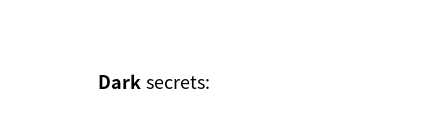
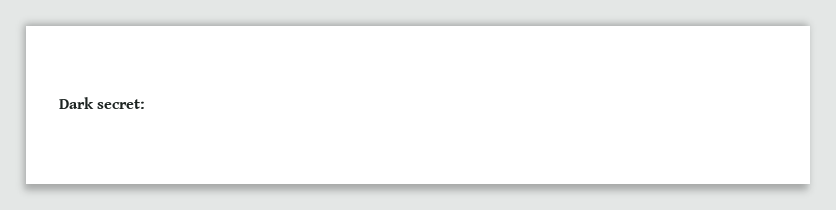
- Dark secrets:
+ Dark secret:

